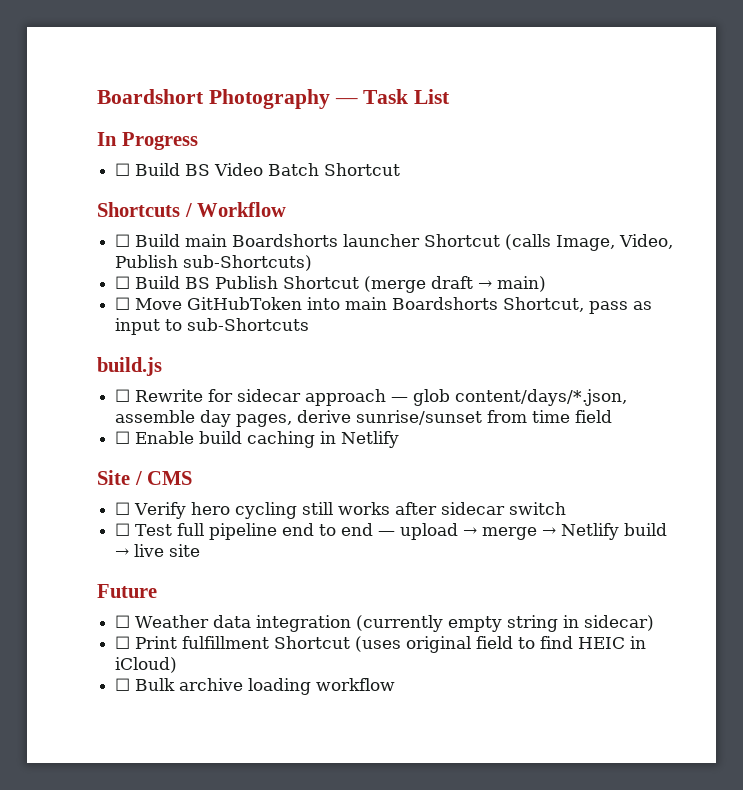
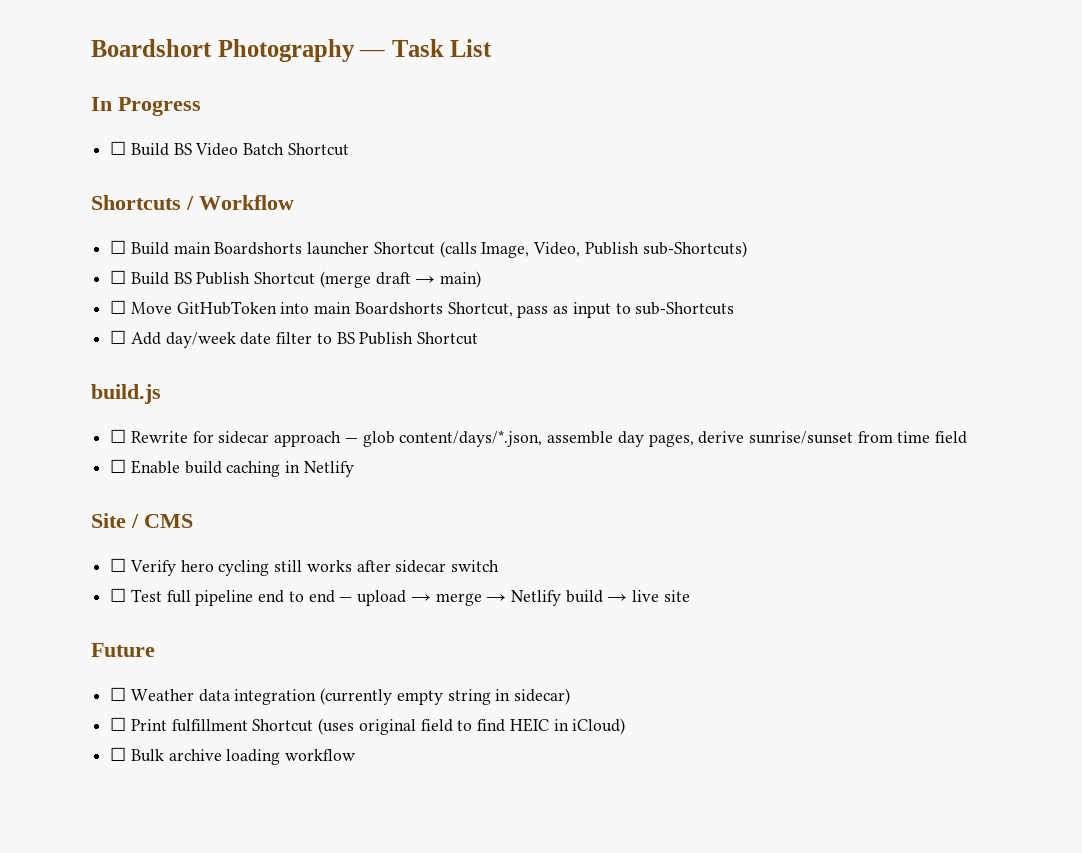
+ ☐ Add day/week date filter to BS Publish Shortcut

